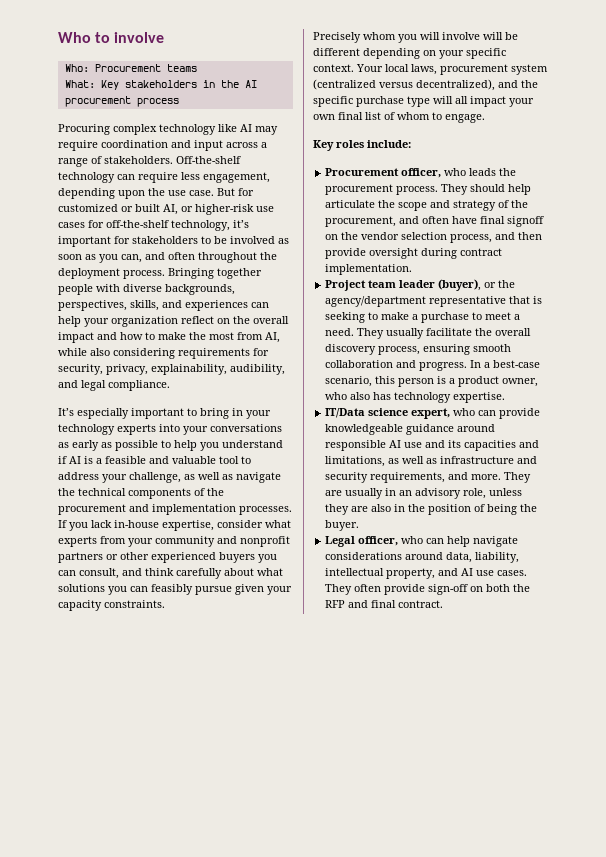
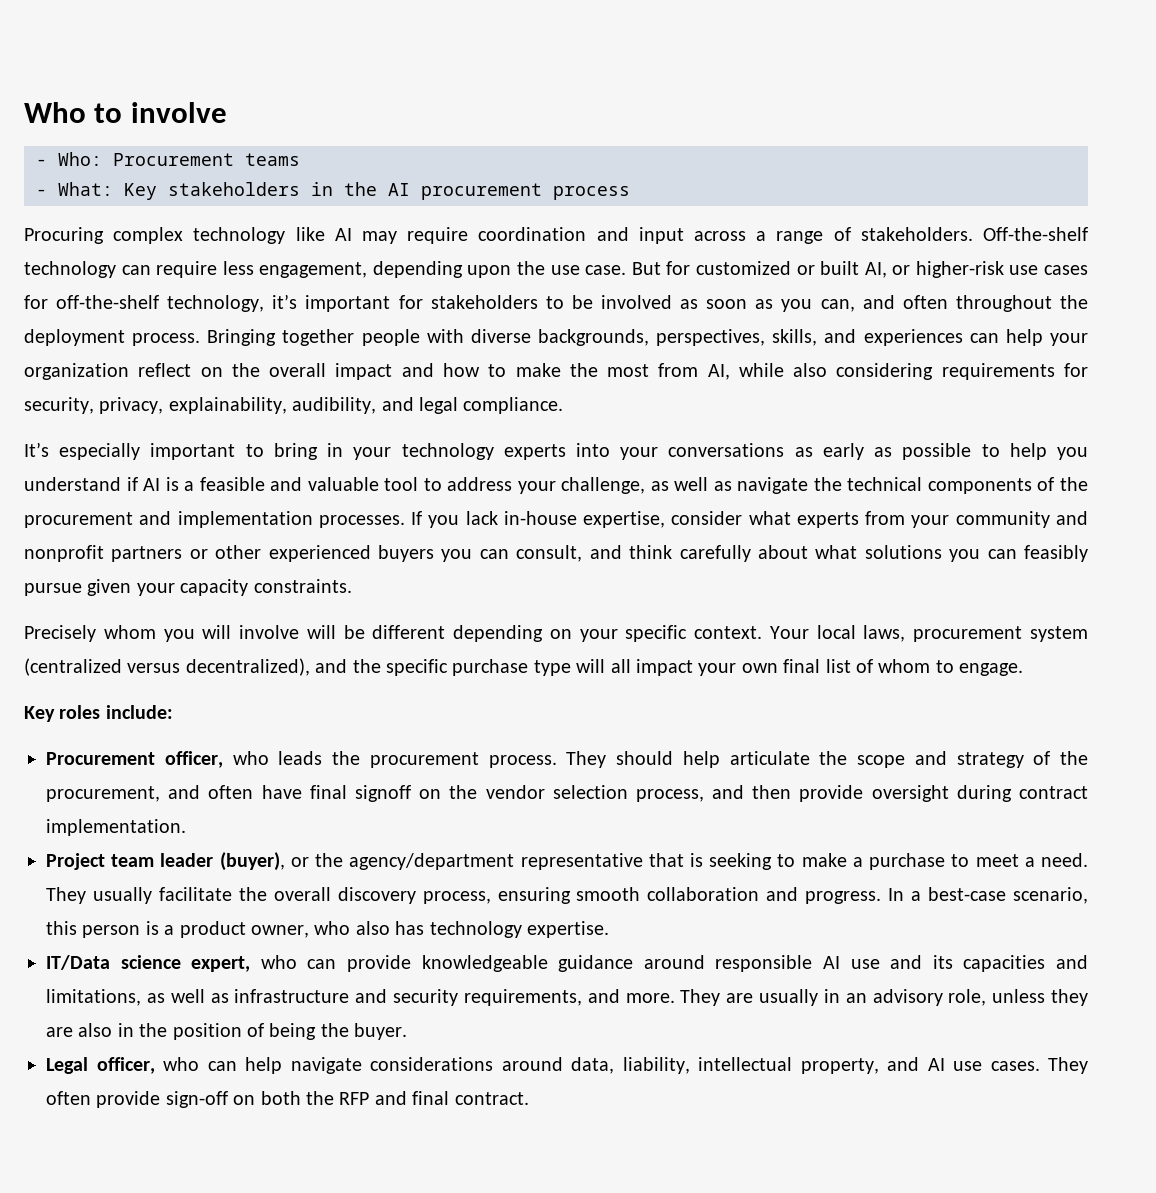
- Who: Procurement teams
+ - Who: Procurement teams
- What: Key stakeholders in the AI procurement process
+ - What: Key stakeholders in the AI procurement process

